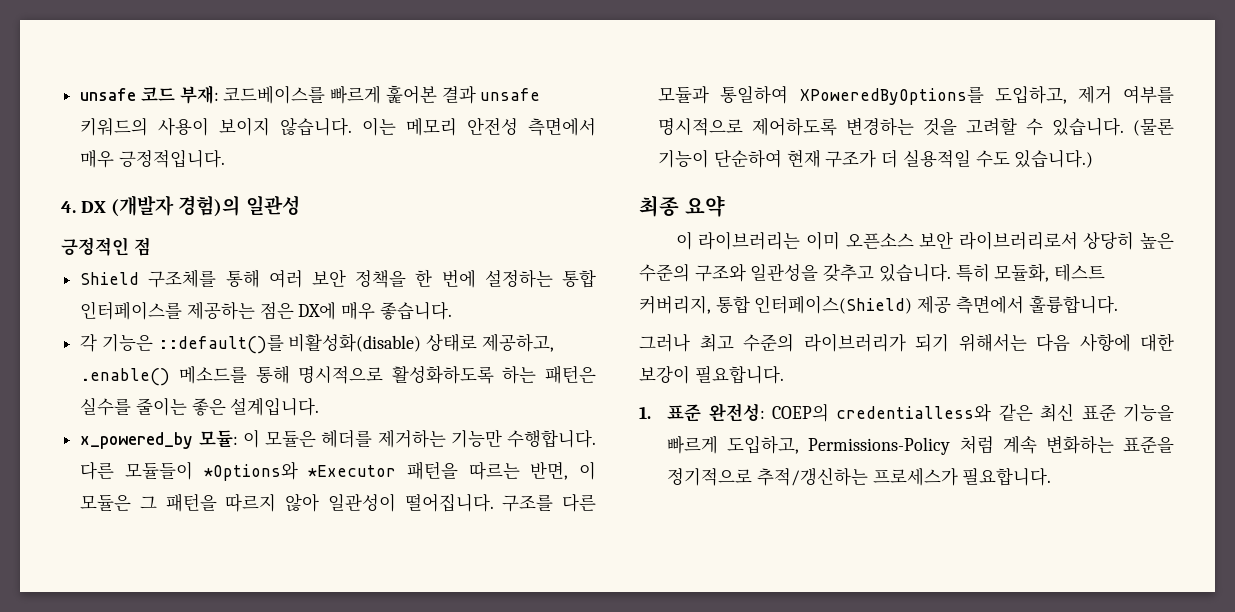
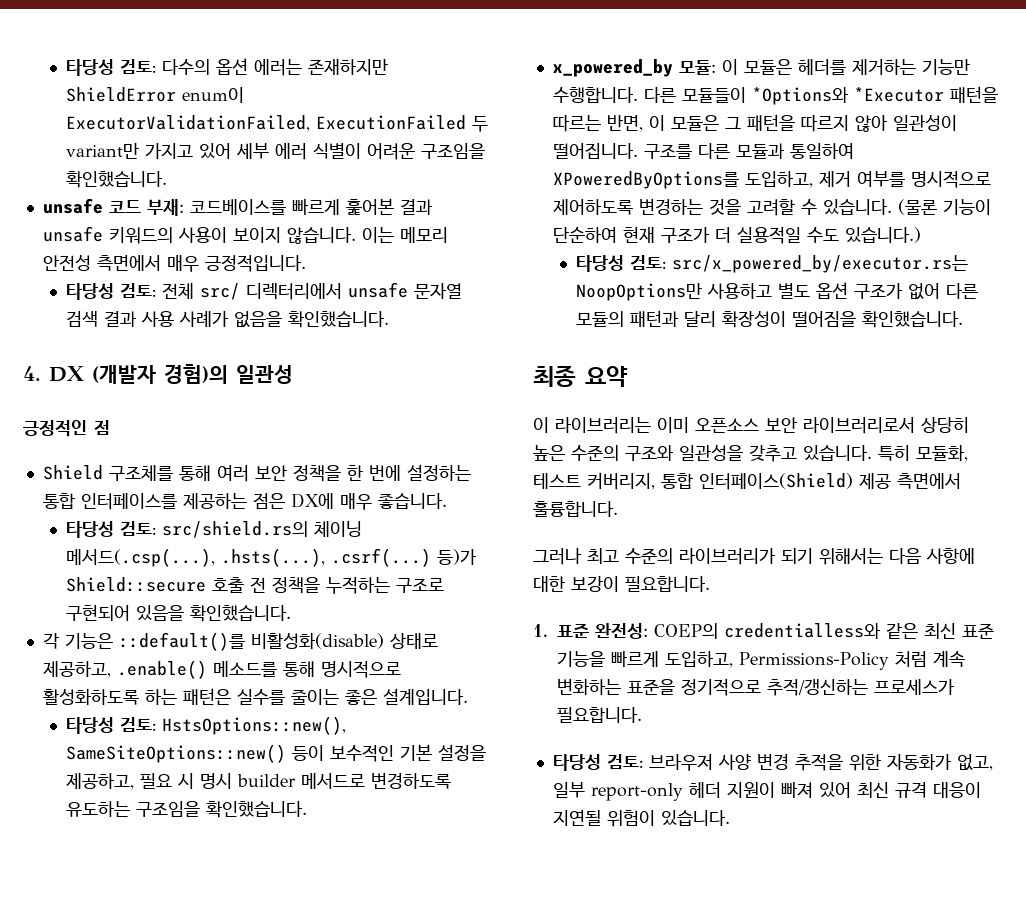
+ 타당성 검토: 다수의 옵션 에러는 존재하지만 ShieldError enum이 ExecutorValidationFailed, ExecutionFailed 두 variant만 가지고 있어 세부 에러 식별이 어려운 구조임을 확인했습니다.
+ 타당성 검토: 전체 src/ 디렉터리에서 unsafe 문자열 검색 결과 사용 사례가 없음을 확인했습니다.
+ 타당성 검토: src/shield.rs의 체이닝 메서드(.csp(...), .hsts(...), .csrf(...) 등)가 Shield::secure 호출 전 정책을 누적하는 구조로 구현되어 있음을 확인했습니다.
+ 타당성 검토: HstsOptions::new(), SameSiteOptions::new() 등이 보수적인 기본 설정을 제공하고, 필요 시 명시 builder 메서드로 변경하도록 유도하는 구조임을 확인했습니다.
+ 타당성 검토: src/x_powered_by/executor.rs는 NoopOptions만 사용하고 별도 옵션 구조가 없어 다른 모듈의 패턴과 달리 확장성이 떨어짐을 확인했습니다.
+ 타당성 검토: 브라우저 사양 변경 추적을 위한 자동화가 없고, 일부 report-only 헤더 지원이 빠져 있어 최신 규격 대응이 지연될 위험이 있습니다.

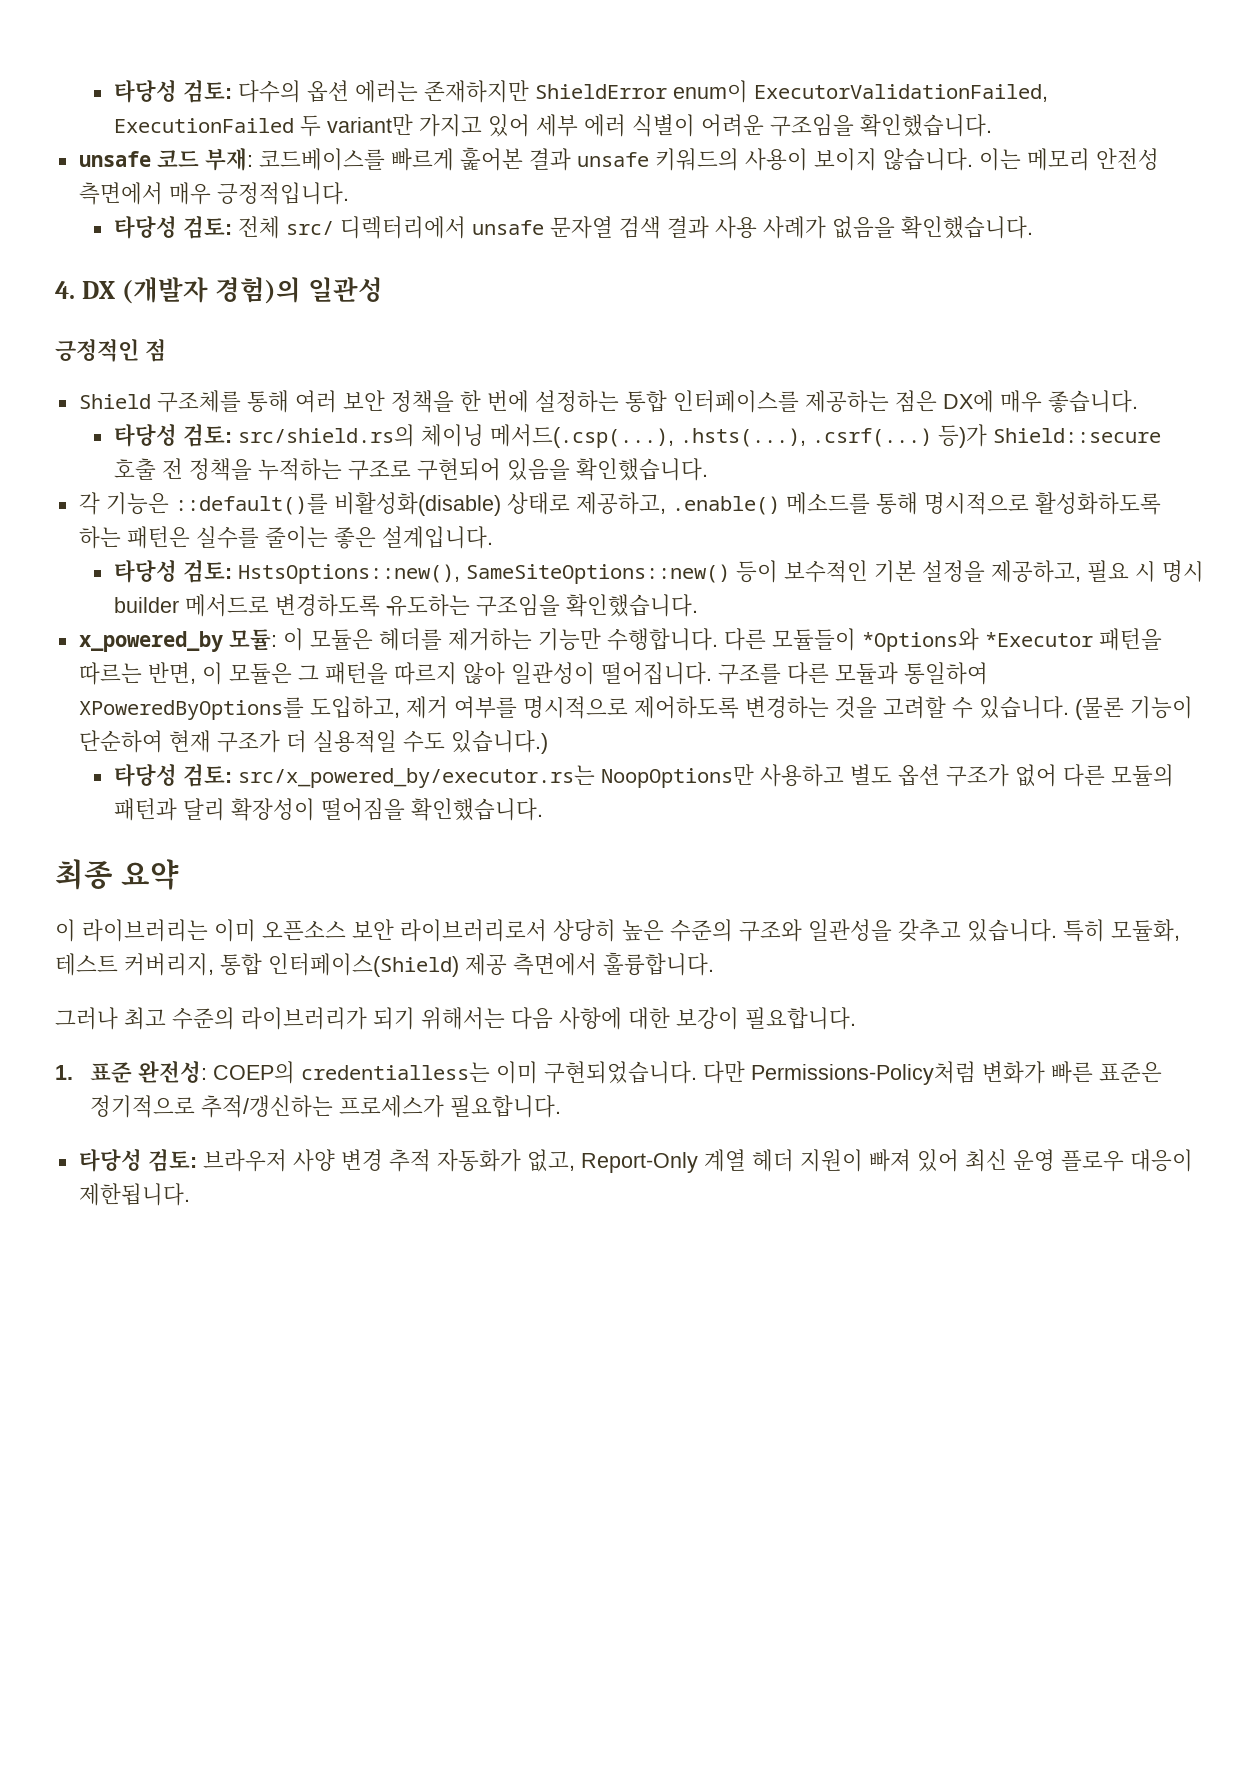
- 1. 표준 완전성: COEP의 credentialless와 같은 최신 표준 기능을 빠르게 도입하고, Permissions-Policy 처럼 계속 변화하는 표준을 정기적으로 추적/갱신하는 프로세스가 필요합니다.
+ 1. 표준 완전성: COEP의 credentialless는 이미 구현되었습니다. 다만 Permissions-Policy처럼 변화가 빠른 표준은 정기적으로 추적/갱신하는 프로세스가 필요합니다.
- 타당성 검토: 브라우저 사양 변경 추적을 위한 자동화가 없고, 일부 report-only 헤더 지원이 빠져 있어 최신 규격 대응이 지연될 위험이 있습니다.
+ 타당성 검토: 브라우저 사양 변경 추적 자동화가 없고, Report-Only 계열 헤더 지원이 빠져 있어 최신 운영 플로우 대응이 제한됩니다.

